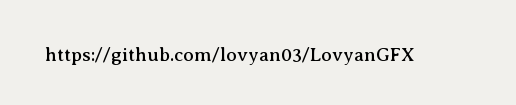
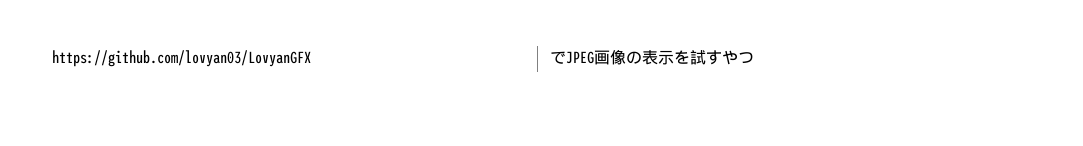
+ でJPEG画像の表示を試すやつ

